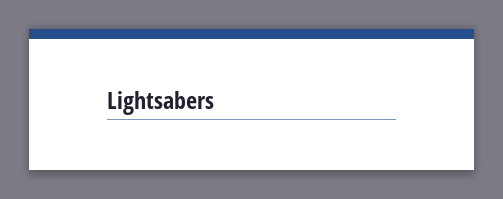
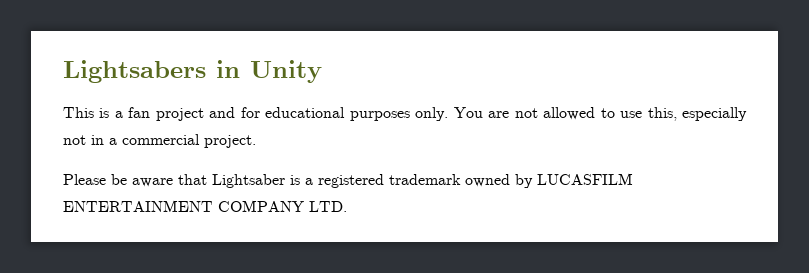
- Lightsabers
+ Lightsabers in Unity
+ This is a fan project and for educational purposes only. You are not allowed to use this, especially not in a commercial project.
+ Please be aware that Lightsaber is a registered trademark owned by LUCASFILM ENTERTAINMENT COMPANY LTD.

